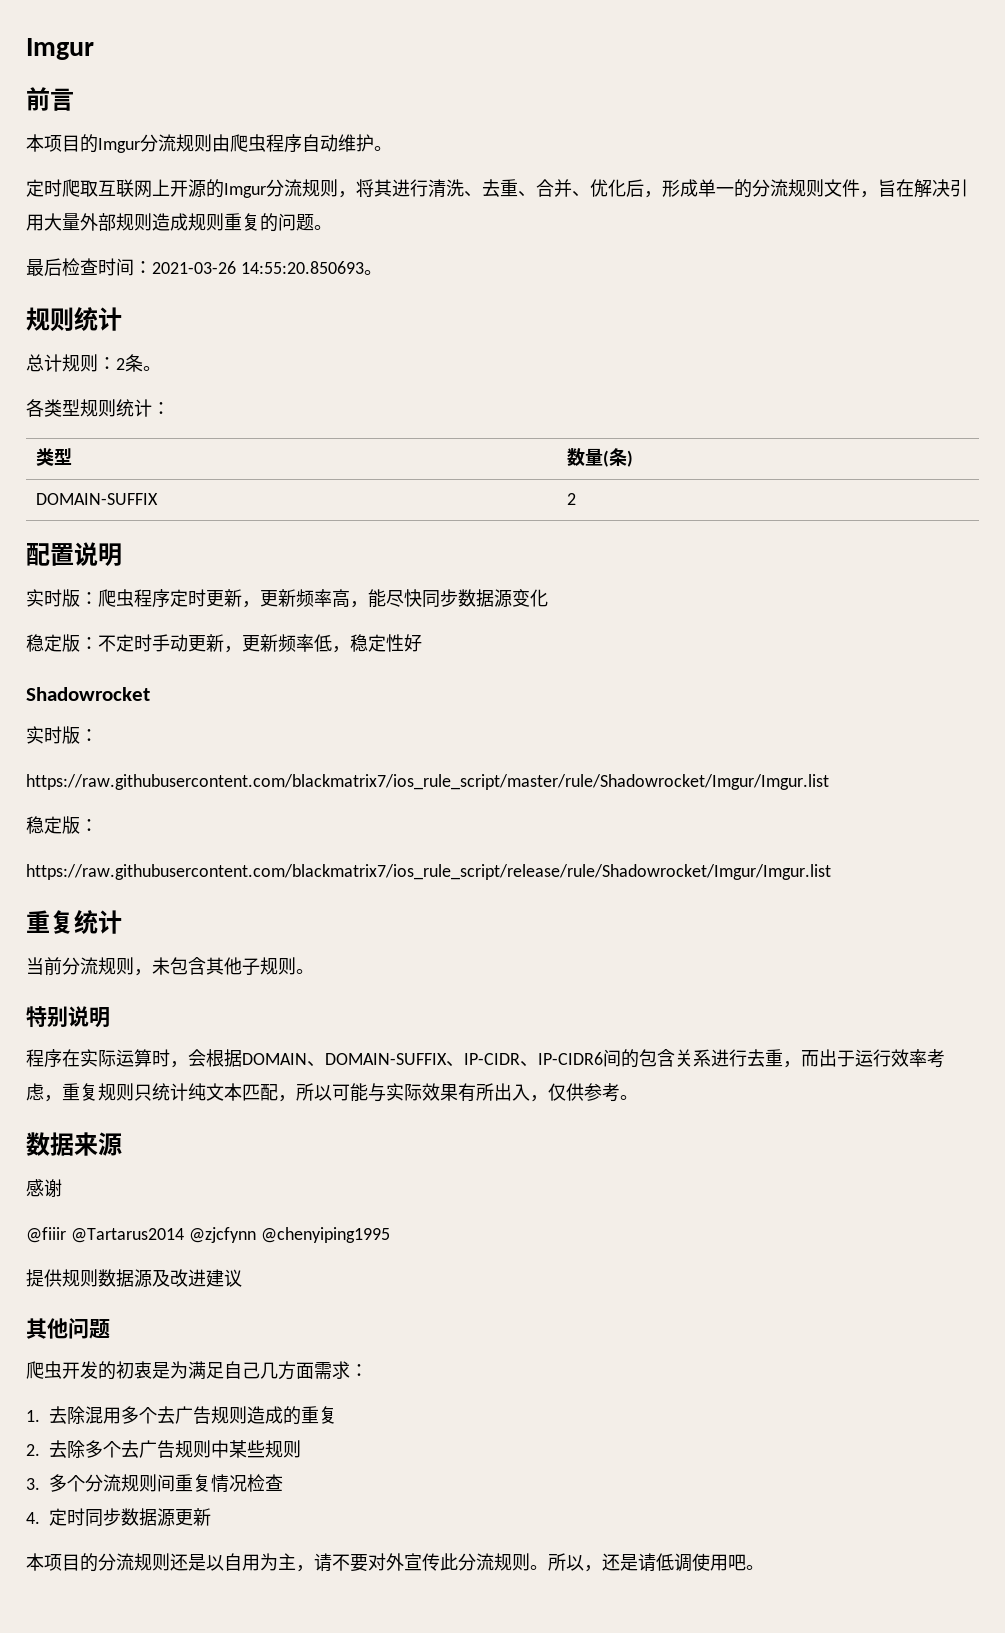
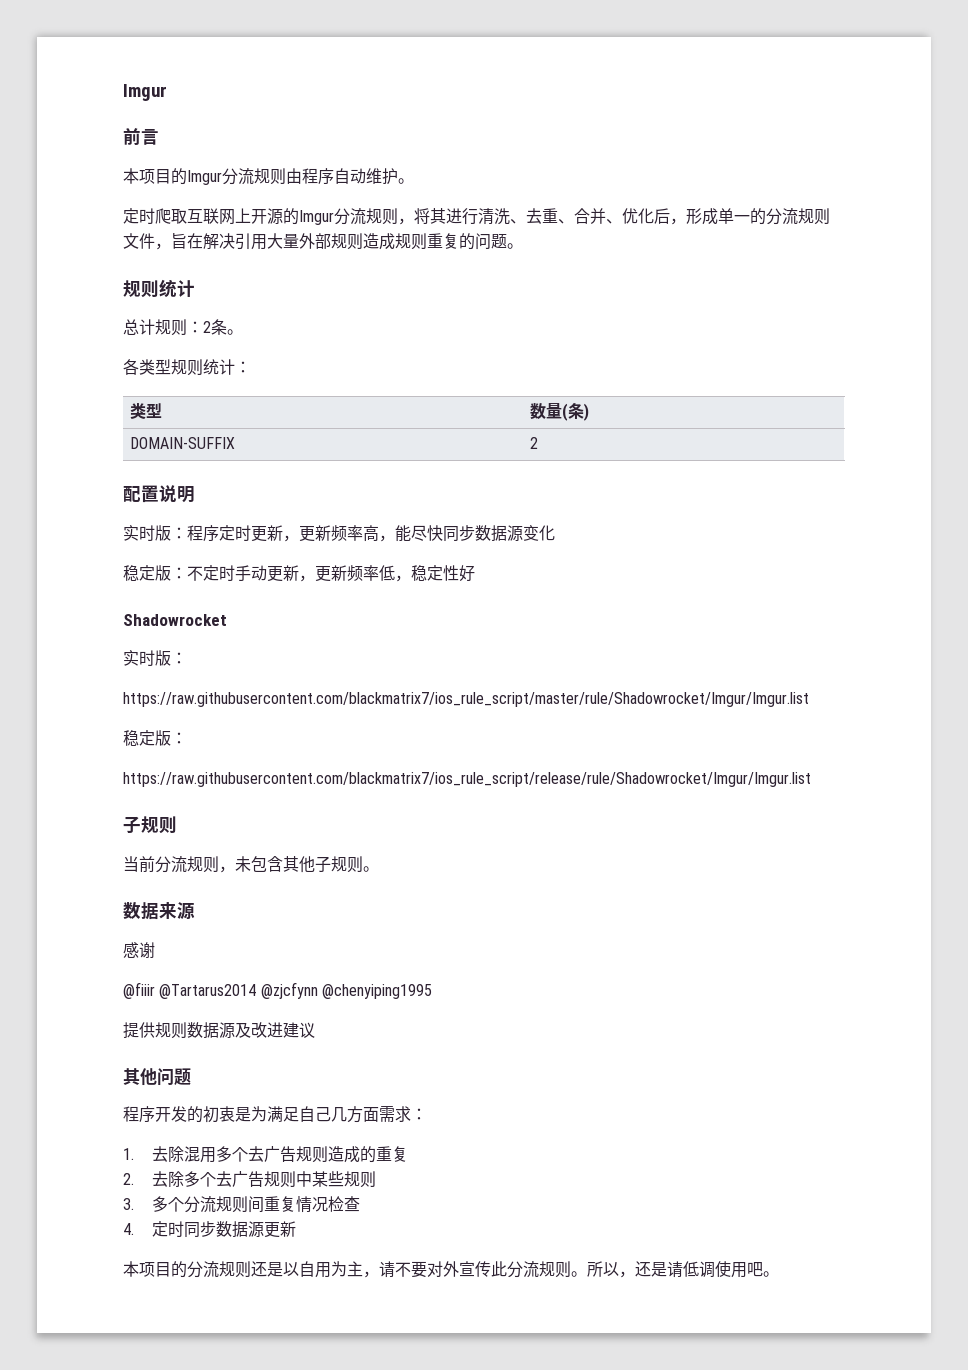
- 本项目的Imgur分流规则由爬虫程序自动维护。
+ 本项目的Imgur分流规则由程序自动维护。
- 最后检查时间：2021-03-26 14:55:20.850693。
- 实时版：爬虫程序定时更新，更新频率高，能尽快同步数据源变化
+ 实时版：程序定时更新，更新频率高，能尽快同步数据源变化
  https://raw.githubusercontent.com/blackmatrix7/ios_rule_script/release/rule/Shadowrocket/Imgur/Imgur.list
- 重复统计
+ 子规则
- 特别说明
- 程序在实际运算时，会根据DOMAIN、DOMAIN-SUFFIX、IP-CIDR、IP-CIDR6间的包含关系进行去重，而出于运行效率考虑，重复规则只统计纯文本匹配，所以可能与实际效果有所出入，仅供参考。
- 爬虫开发的初衷是为满足自己几方面需求：
+ 程序开发的初衷是为满足自己几方面需求：

